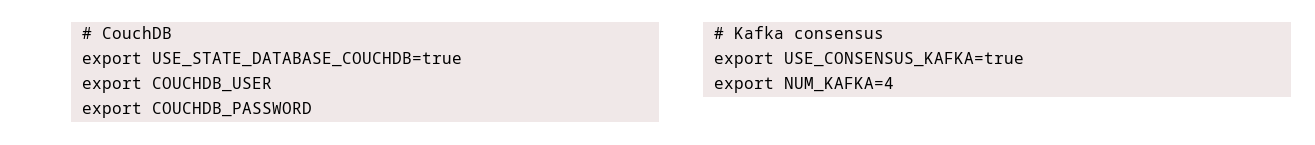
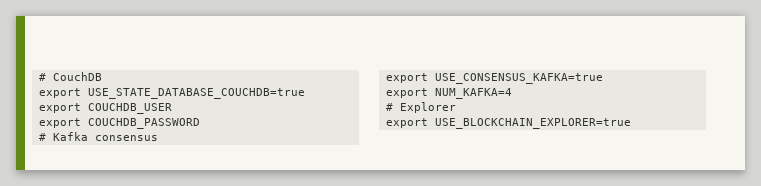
+ # Explorer
+ export USE_BLOCKCHAIN_EXPLORER=true

